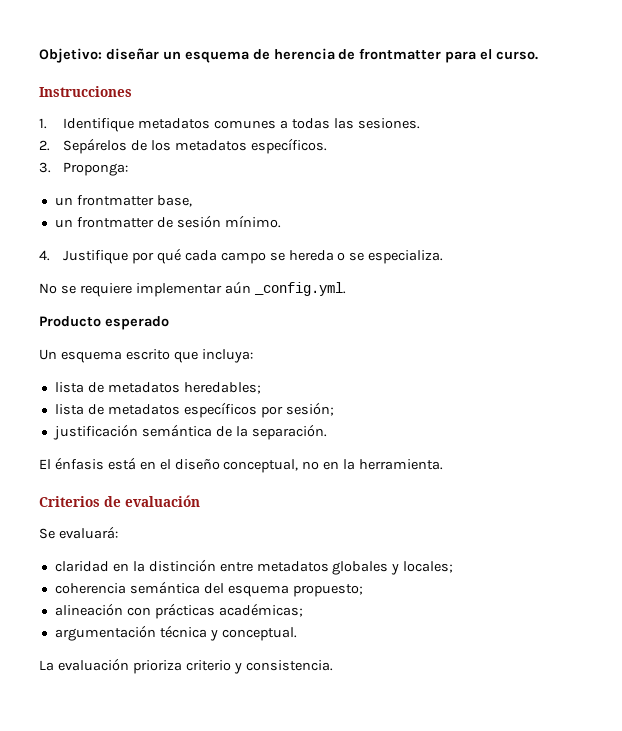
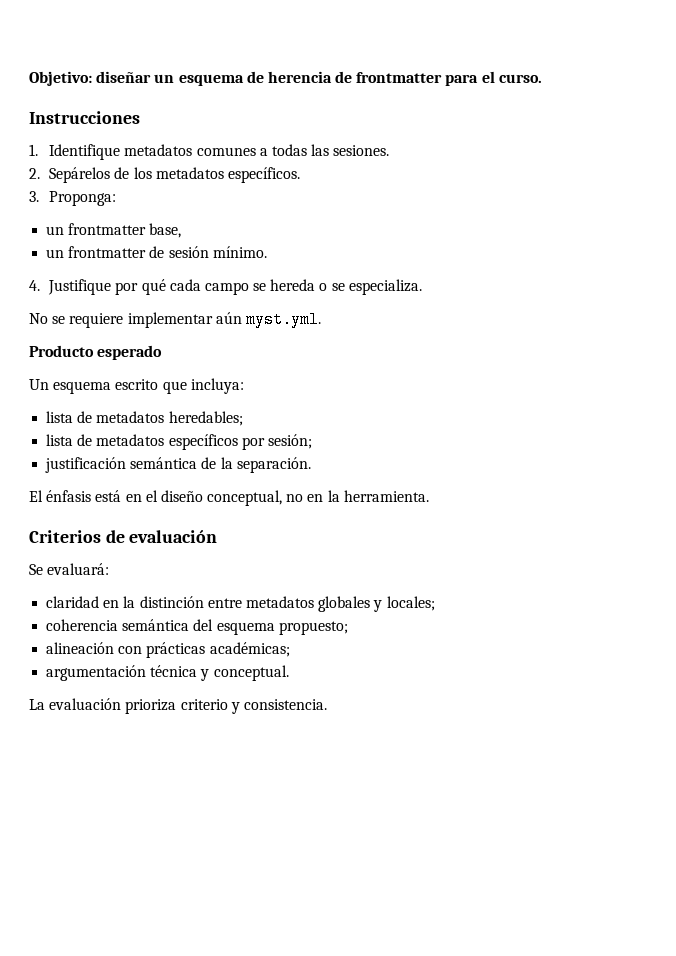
- No se requiere implementar aún _config.yml.
+ No se requiere implementar aún myst.yml.

